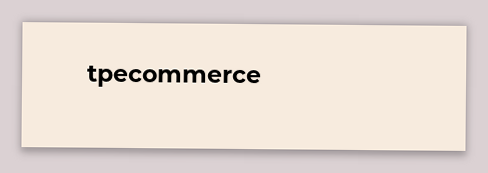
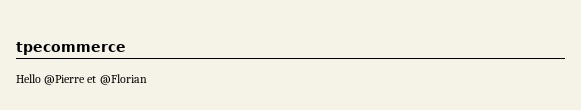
+ Hello @Pierre et @Florian

